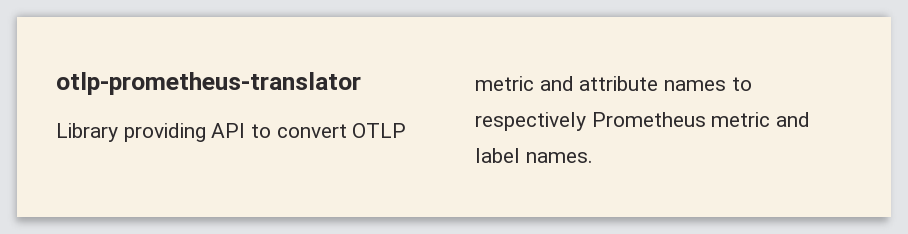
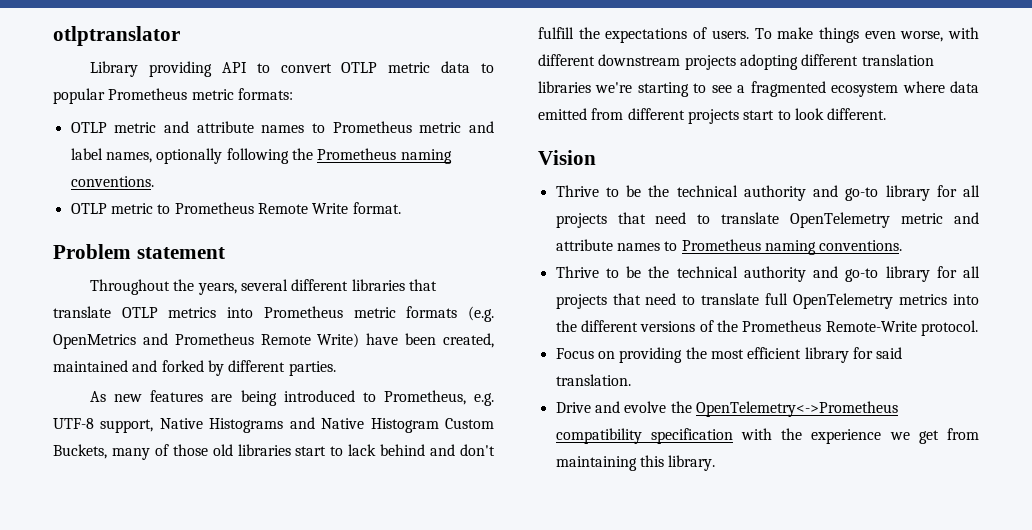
- otlp-prometheus-translator
+ otlptranslator
- Library providing API to convert OTLP metric and attribute names to respectively Prometheus metric and label names.
+ Library providing API to convert OTLP metric data to popular Prometheus metric formats:
+ OTLP metric and attribute names to Prometheus metric and label names, optionally following the Prometheus naming conventions.
+ OTLP metric to Prometheus Remote Write format.
+ Problem statement
+ Throughout the years, several different libraries that translate OTLP metrics into Prometheus metric formats (e.g. OpenMetrics and Prometheus Remote Write) have been created, maintained and forked by different parties.
+ As new features are being introduced to Prometheus, e.g. UTF-8 support, Native Histograms and Native Histogram Custom Buckets, many of those old libraries start to lack behind and don't fulfill the expectations of users. To make things even worse, with different downstream projects adopting different translation libraries we're starting to see a fragmented ecosystem where data emitted from different projects start to look different.
+ Vision
+ Thrive to be the technical authority and go-to library for all projects that need to translate OpenTelemetry metric and attribute names to Prometheus naming conventions.
+ Thrive to be the technical authority and go-to library for all projects that need to translate full OpenTelemetry metrics into the different versions of the Prometheus Remote-Write protocol.
+ Focus on providing the most efficient library for said translation.
+ Drive and evolve the OpenTelemetry<->Prometheus compatibility specification with the experience we get from maintaining this library.

